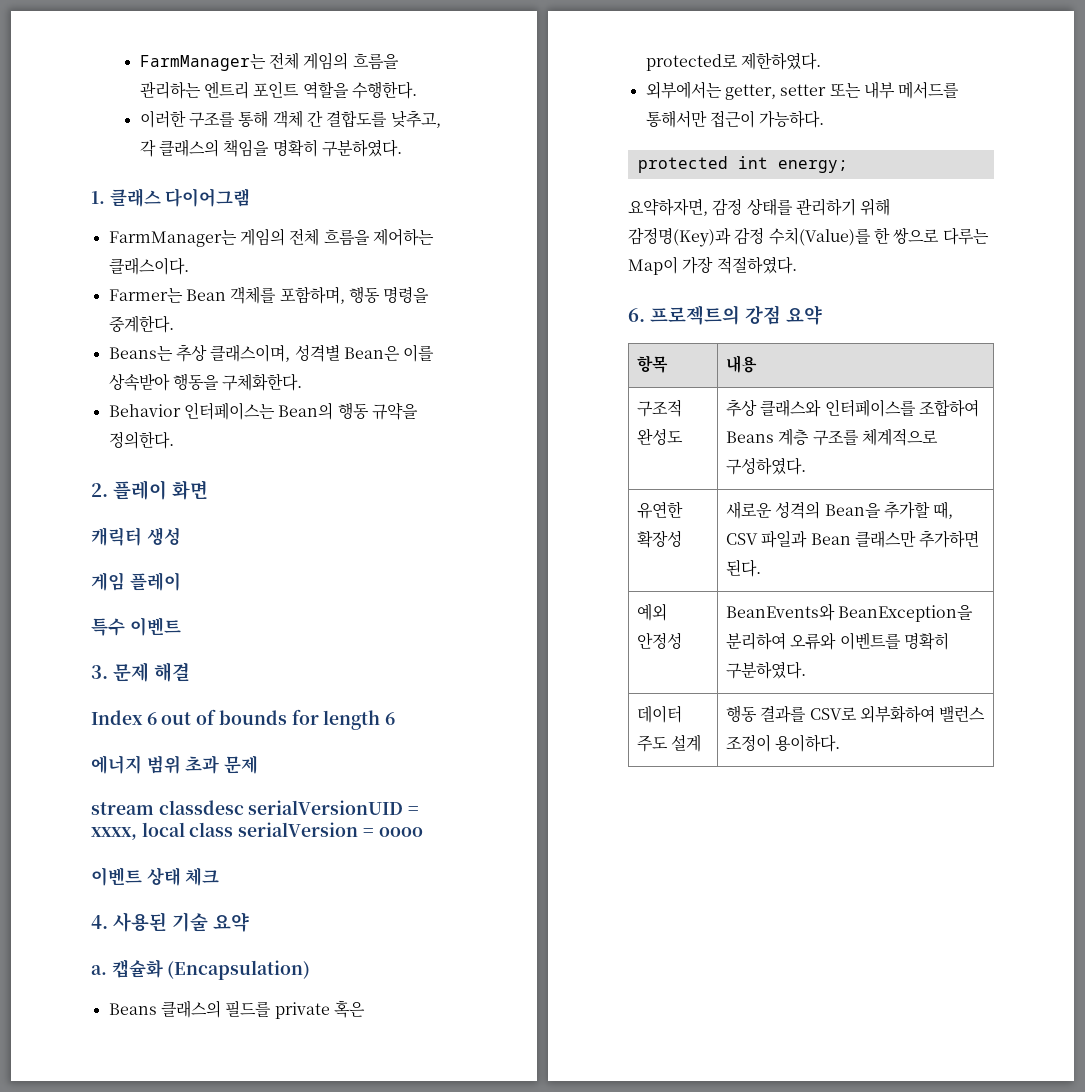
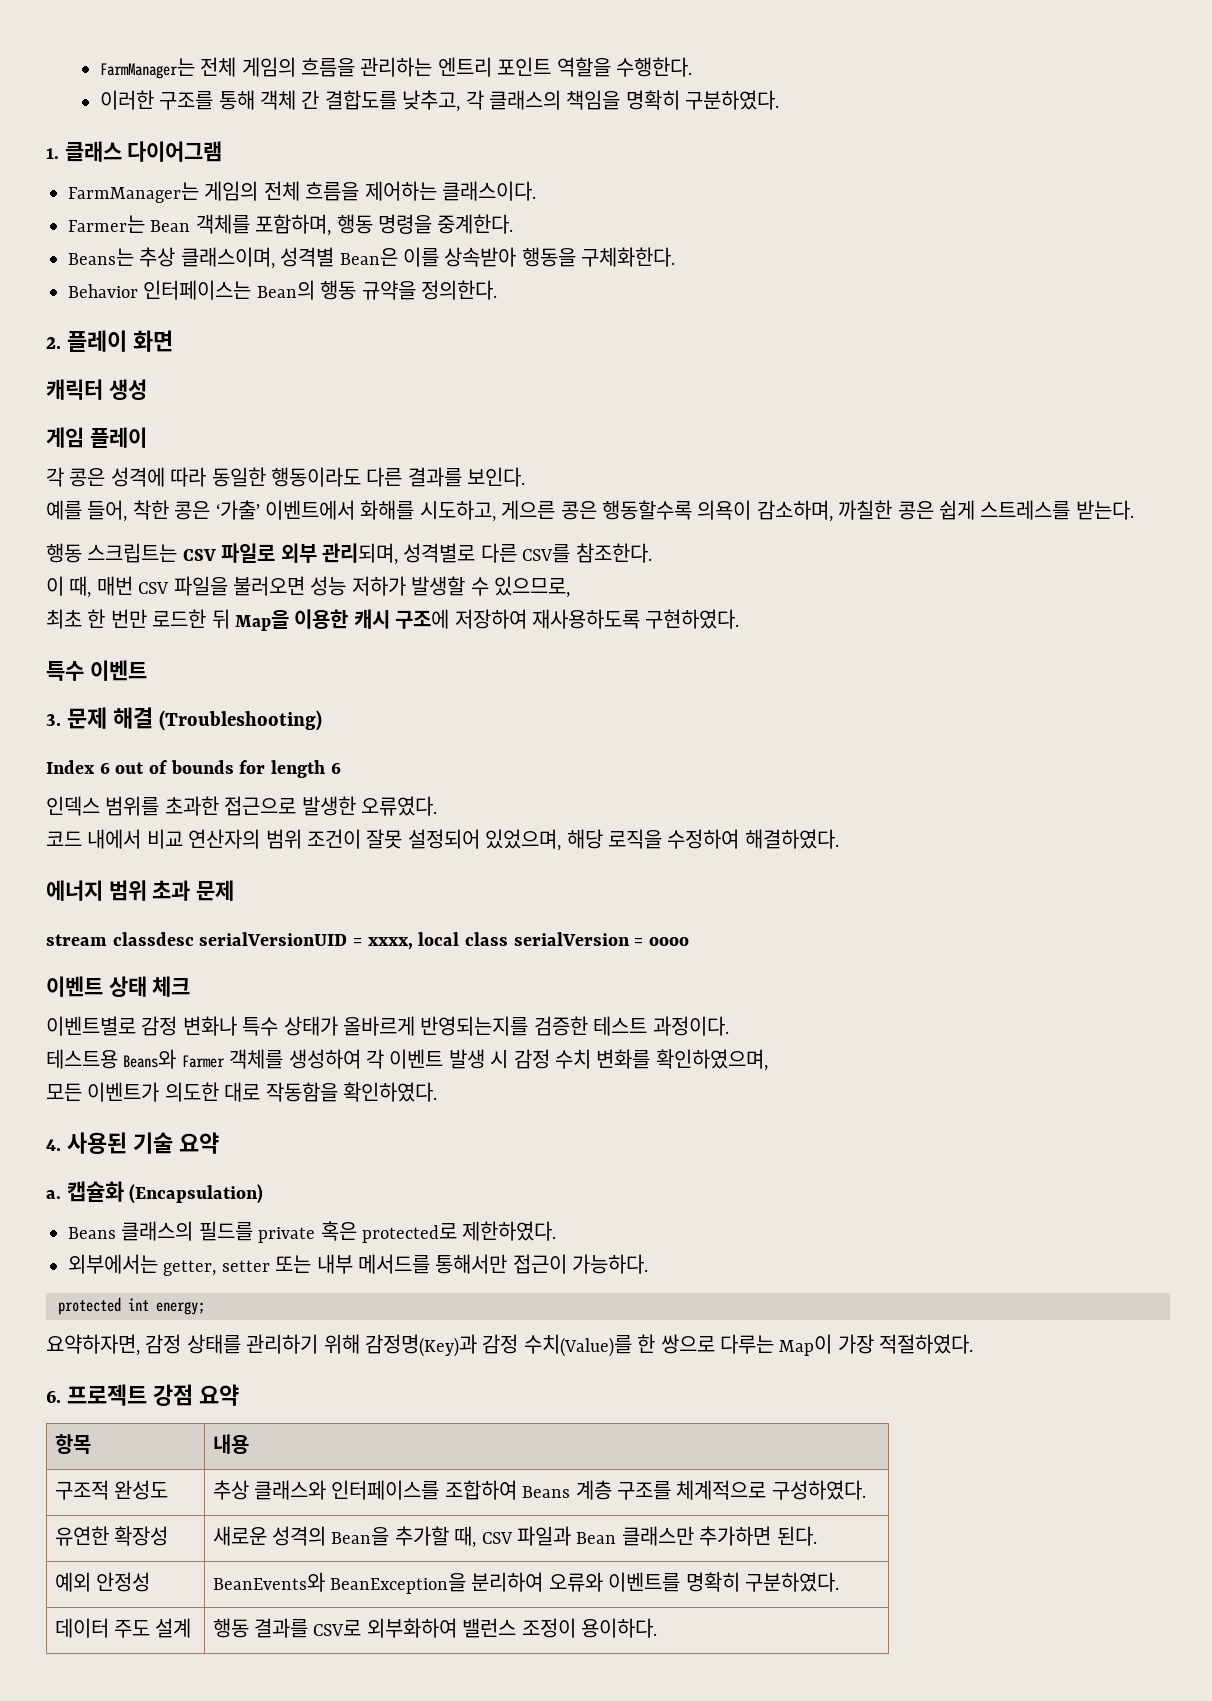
+ 각 콩은 성격에 따라 동일한 행동이라도 다른 결과를 보인다.
+ 예를 들어, 착한 콩은 ‘가출’ 이벤트에서 화해를 시도하고, 게으른 콩은 행동할수록 의욕이 감소하며, 까칠한 콩은 쉽게 스트레스를 받는다.
+ 행동 스크립트는 CSV 파일로 외부 관리되며, 성격별로 다른 CSV를 참조한다.
+ 이 때, 매번 CSV 파일을 불러오면 성능 저하가 발생할 수 있으므로,
+ 최초 한 번만 로드한 뒤 Map을 이용한 캐시 구조에 저장하여 재사용하도록 구현하였다.
- 3. 문제 해결
+ 3. 문제 해결 (Troubleshooting)
+ 인덱스 범위를 초과한 접근으로 발생한 오류였다.
+ 코드 내에서 비교 연산자의 범위 조건이 잘못 설정되어 있었으며, 해당 로직을 수정하여 해결하였다.
+ 이벤트별로 감정 변화나 특수 상태가 올바르게 반영되는지를 검증한 테스트 과정이다.
+ 테스트용 Beans와 Farmer 객체를 생성하여 각 이벤트 발생 시 감정 수치 변화를 확인하였으며,
+ 모든 이벤트가 의도한 대로 작동함을 확인하였다.
- 6. 프로젝트의 강점 요약
+ 6. 프로젝트 강점 요약

